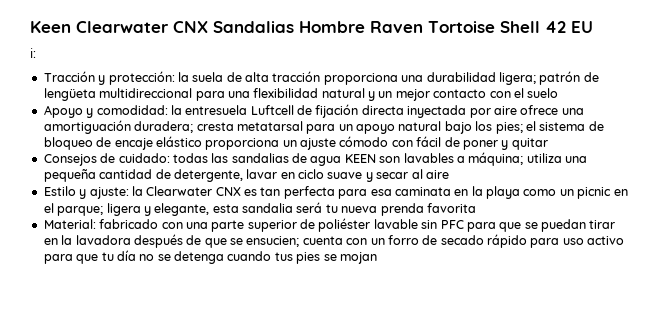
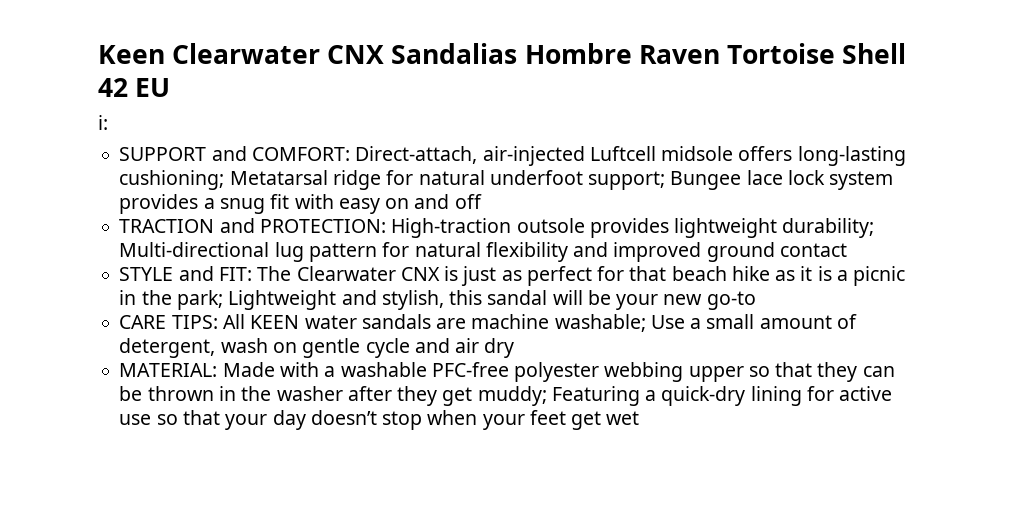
- Tracción y protección: la suela de alta tracción proporciona una durabilidad ligera; patrón de lengüeta multidireccional para una flexibilidad natural y un mejor contacto con el suelo
- Apoyo y comodidad: la entresuela Luftcell de fijación directa inyectada por aire ofrece una amortiguación duradera; cresta metatarsal para un apoyo natural bajo los pies; el sistema de bloqueo de encaje elástico proporciona un ajuste cómodo con fácil de poner y quitar
- Consejos de cuidado: todas las sandalias de agua KEEN son lavables a máquina; utiliza una pequeña cantidad de detergente, lavar en ciclo suave y secar al aire
- Estilo y ajuste: la Clearwater CNX es tan perfecta para esa caminata en la playa como un picnic en el parque; ligera y elegante, esta sandalia será tu nueva prenda favorita
- Material: fabricado con una parte superior de poliéster lavable sin PFC para que se puedan tirar en la lavadora después de que se ensucien; cuenta con un forro de secado rápido para uso activo para que tu día no se detenga cuando tus pies se mojan
+ SUPPORT and COMFORT: Direct-attach, air-injected Luftcell midsole offers long-lasting cushioning; Metatarsal ridge for natural underfoot support; Bungee lace lock system provides a snug fit with easy on and off
+ TRACTION and PROTECTION: High-traction outsole provides lightweight durability; Multi-directional lug pattern for natural flexibility and improved ground contact
+ STYLE and FIT: The Clearwater CNX is just as perfect for that beach hike as it is a picnic in the park; Lightweight and stylish, this sandal will be your new go-to
+ CARE TIPS: All KEEN water sandals are machine washable; Use a small amount of detergent, wash on gentle cycle and air dry
+ MATERIAL: Made with a washable PFC-free polyester webbing upper so that they can be thrown in the washer after they get muddy; Featuring a quick-dry lining for active use so that your day doesn’t stop when your feet get wet

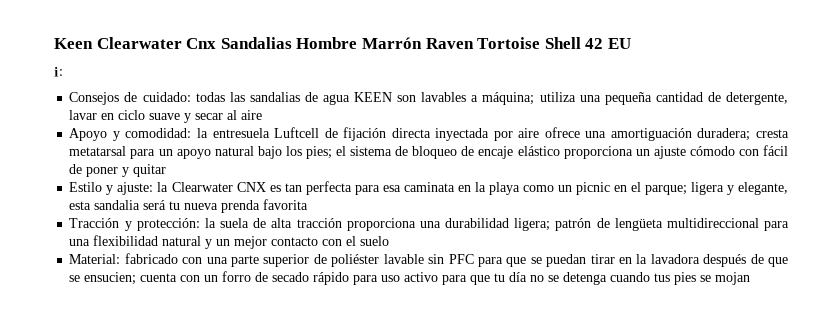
- Keen Clearwater CNX Sandalias Hombre Raven Tortoise Shell 42 EU
+ Keen Clearwater Cnx Sandalias Hombre Marrón Raven Tortoise Shell 42 EU
- SUPPORT and COMFORT: Direct-attach, air-injected Luftcell midsole offers long-lasting cushioning; Metatarsal ridge for natural underfoot support; Bungee lace lock system provides a snug fit with easy on and off
- TRACTION and PROTECTION: High-traction outsole provides lightweight durability; Multi-directional lug pattern for natural flexibility and improved ground contact
- STYLE and FIT: The Clearwater CNX is just as perfect for that beach hike as it is a picnic in the park; Lightweight and stylish, this sandal will be your new go-to
- CARE TIPS: All KEEN water sandals are machine washable; Use a small amount of detergent, wash on gentle cycle and air dry
- MATERIAL: Made with a washable PFC-free polyester webbing upper so that they can be thrown in the washer after they get muddy; Featuring a quick-dry lining for active use so that your day doesn’t stop when your feet get wet
+ Consejos de cuidado: todas las sandalias de agua KEEN son lavables a máquina; utiliza una pequeña cantidad de detergente, lavar en ciclo suave y secar al aire
+ Apoyo y comodidad: la entresuela Luftcell de fijación directa inyectada por aire ofrece una amortiguación duradera; cresta metatarsal para un apoyo natural bajo los pies; el sistema de bloqueo de encaje elástico proporciona un ajuste cómodo con fácil de poner y quitar
+ Estilo y ajuste: la Clearwater CNX es tan perfecta para esa caminata en la playa como un picnic en el parque; ligera y elegante, esta sandalia será tu nueva prenda favorita
+ Tracción y protección: la suela de alta tracción proporciona una durabilidad ligera; patrón de lengüeta multidireccional para una flexibilidad natural y un mejor contacto con el suelo
+ Material: fabricado con una parte superior de poliéster lavable sin PFC para que se puedan tirar en la lavadora después de que se ensucien; cuenta con un forro de secado rápido para uso activo para que tu día no se detenga cuando tus pies se mojan

